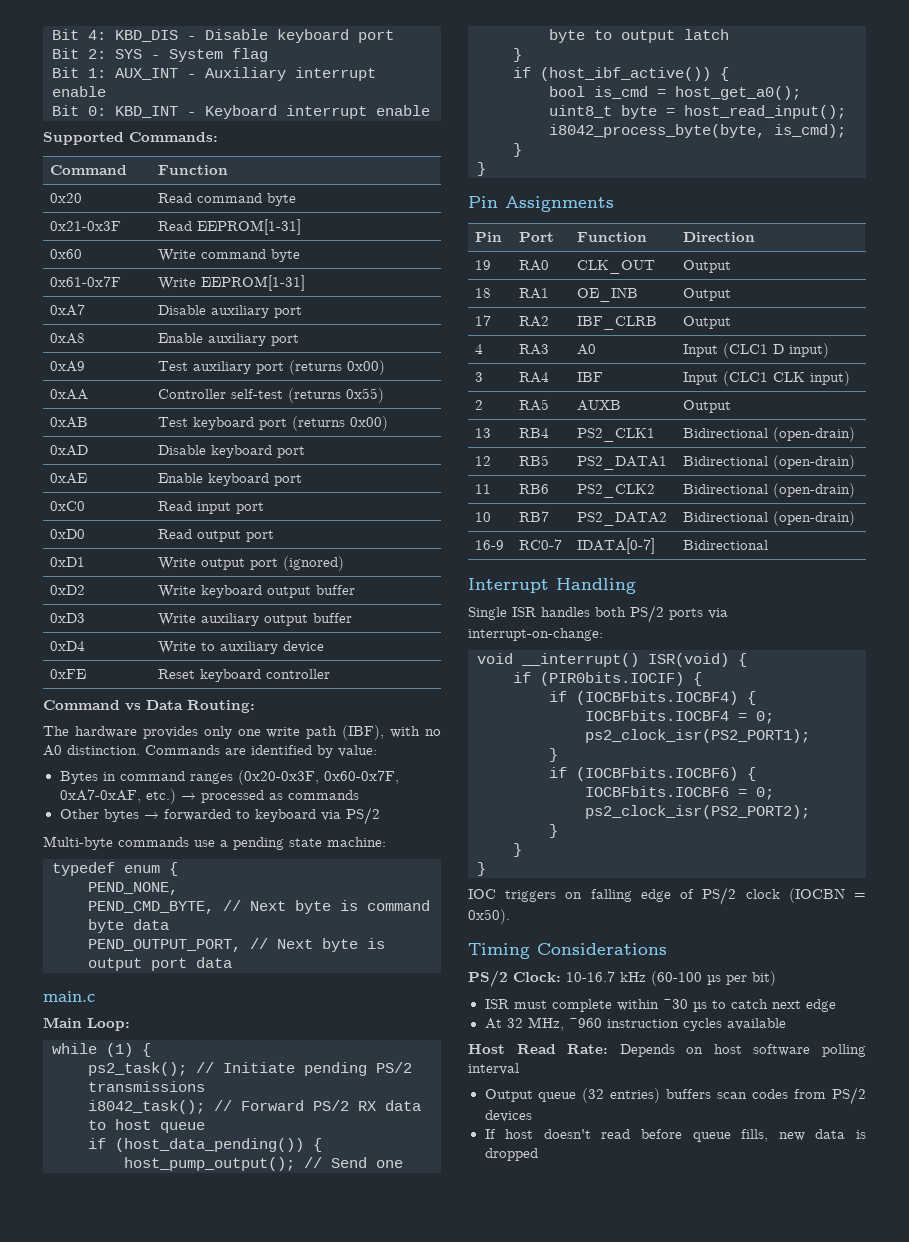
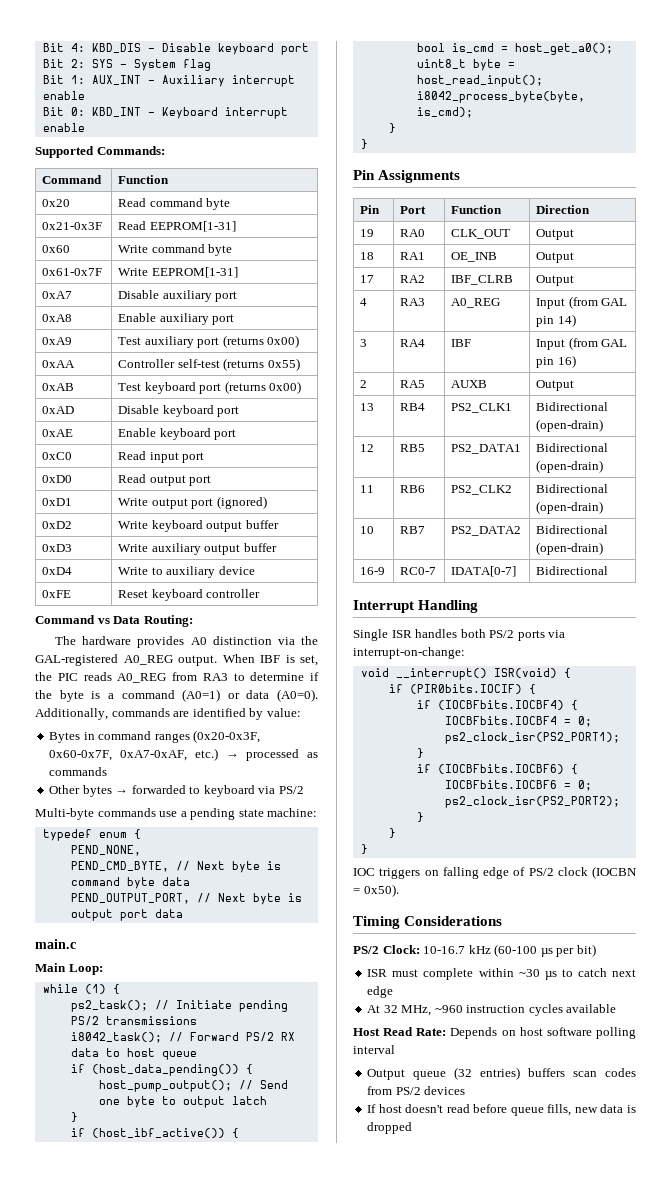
- The hardware provides only one write path (IBF), with no A0 distinction. Commands are identified by value:
+ The hardware provides A0 distinction via the GAL-registered A0_REG output. When IBF is set, the PIC reads A0_REG from RA3 to determine if the byte is a command (A0=1) or data (A0=0). Additionally, commands are identified by value:
- 4 | RA3 | A0 | Input (CLC1 D input)
+ 4 | RA3 | A0_REG | Input (from GAL pin 14)
- 3 | RA4 | IBF | Input (CLC1 CLK input)
+ 3 | RA4 | IBF | Input (from GAL pin 16)

